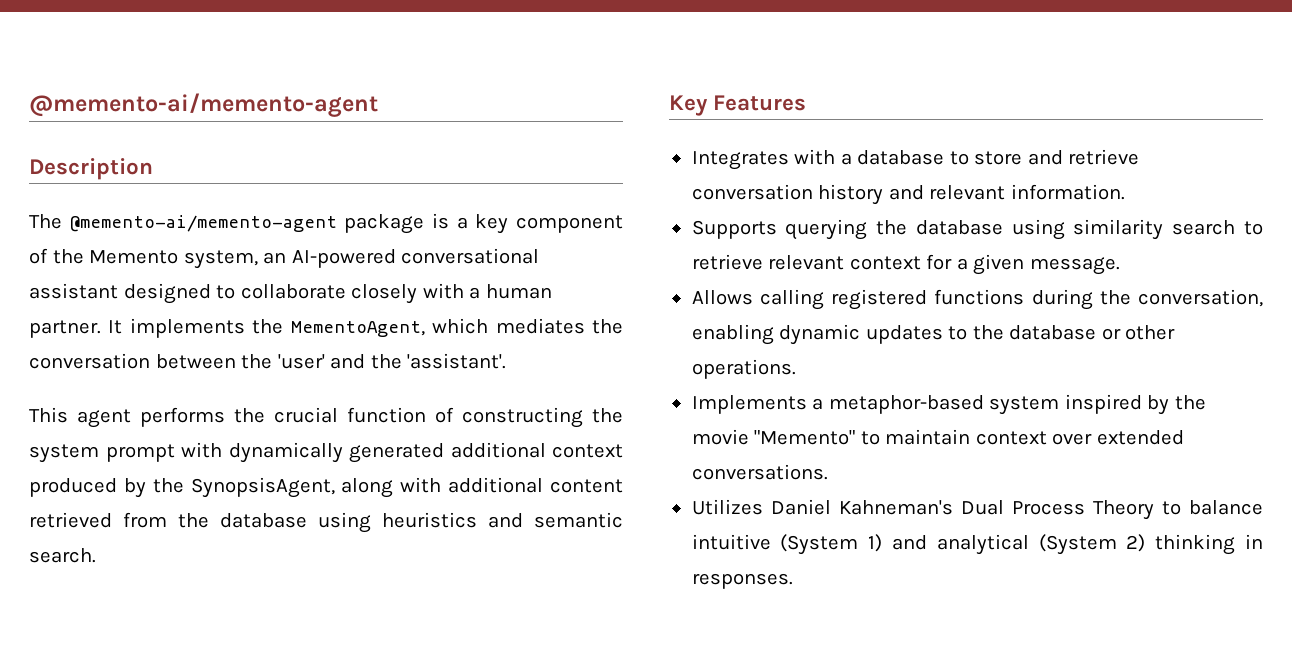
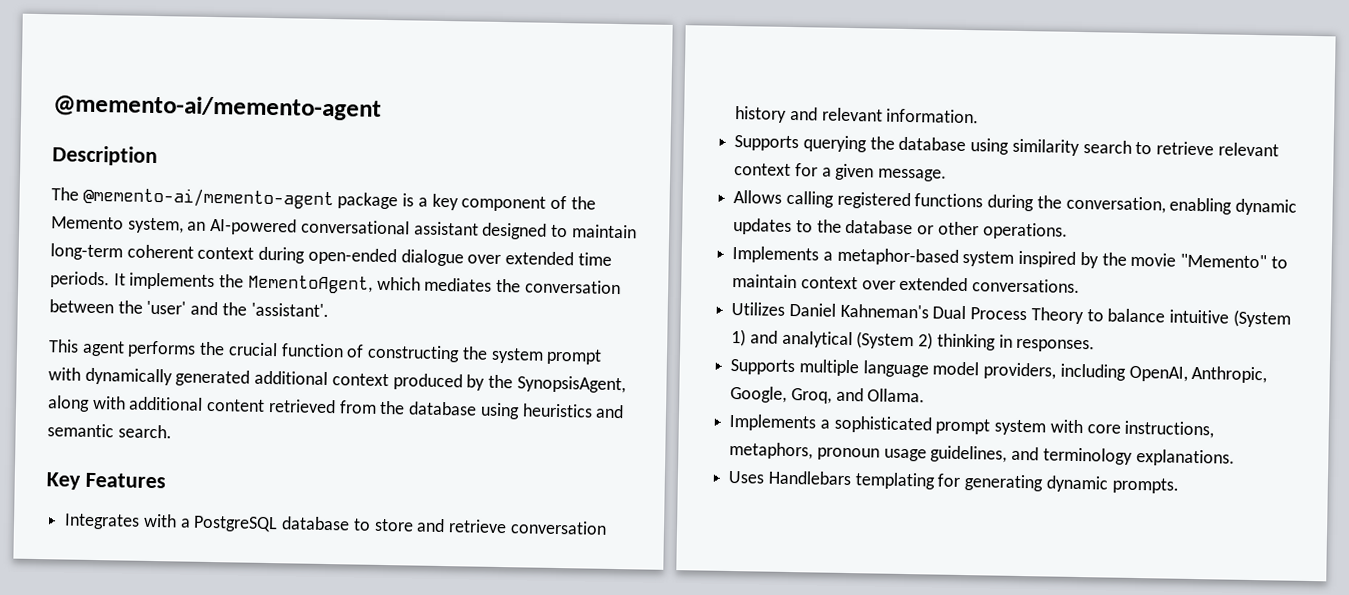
- The @memento-ai/memento-agent package is a key component of the Memento system, an AI-powered conversational assistant designed to collaborate closely with a human partner.
+ The @memento-ai/memento-agent package is a key component of the Memento system, an AI-powered conversational assistant designed to maintain long-term coherent context during open-ended dialogue over extended time periods.
- Integrates with a database to store and retrieve conversation history and relevant information.
+ Integrates with a PostgreSQL database to store and retrieve conversation history and relevant information.
+ Supports multiple language model providers, including OpenAI, Anthropic, Google, Groq, and Ollama.
+ Implements a sophisticated prompt system with core instructions, metaphors, pronoun usage guidelines, and terminology explanations.
+ Uses Handlebars templating for generating dynamic prompts.

